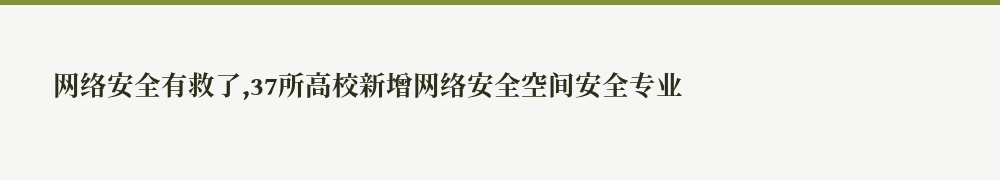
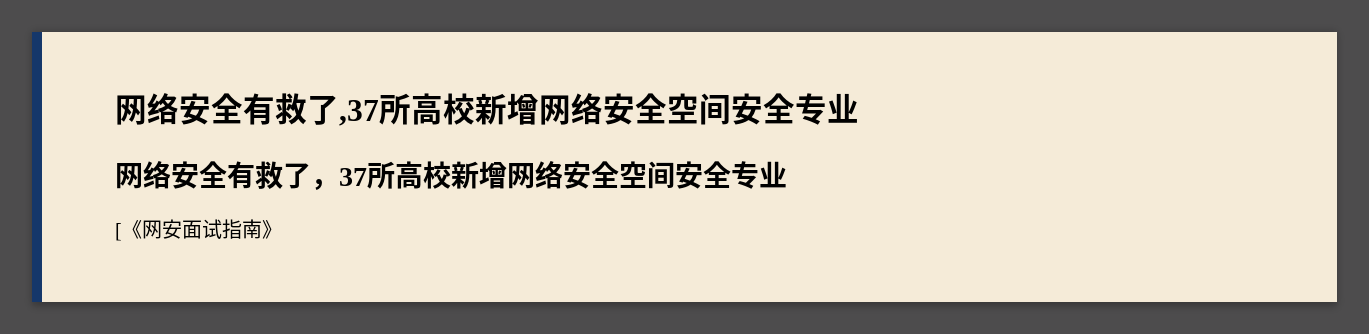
+ 网络安全有救了，37所高校新增网络安全空间安全专业
+ [《网安面试指南》

